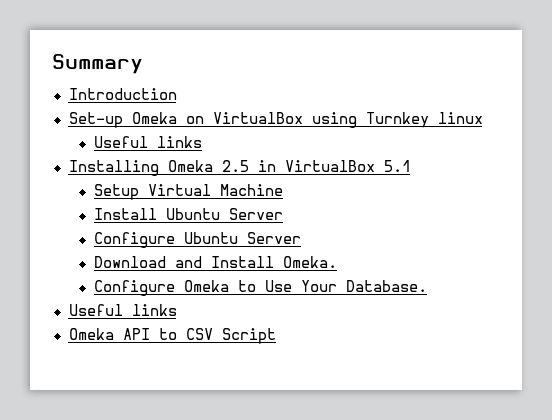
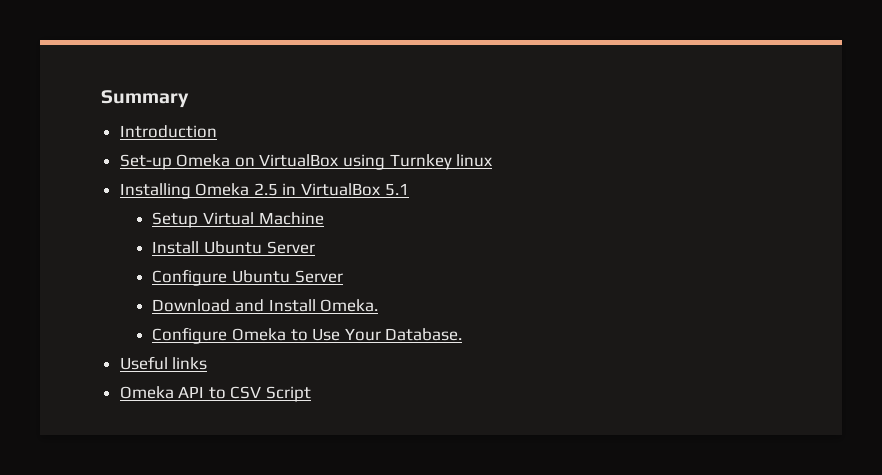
  Set-up Omeka on VirtualBox using Turnkey linux
- Useful links

